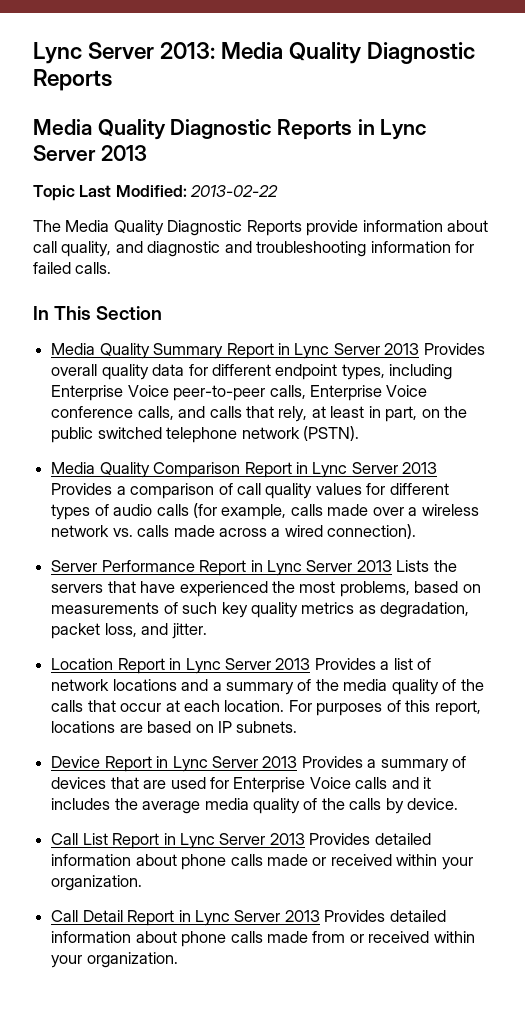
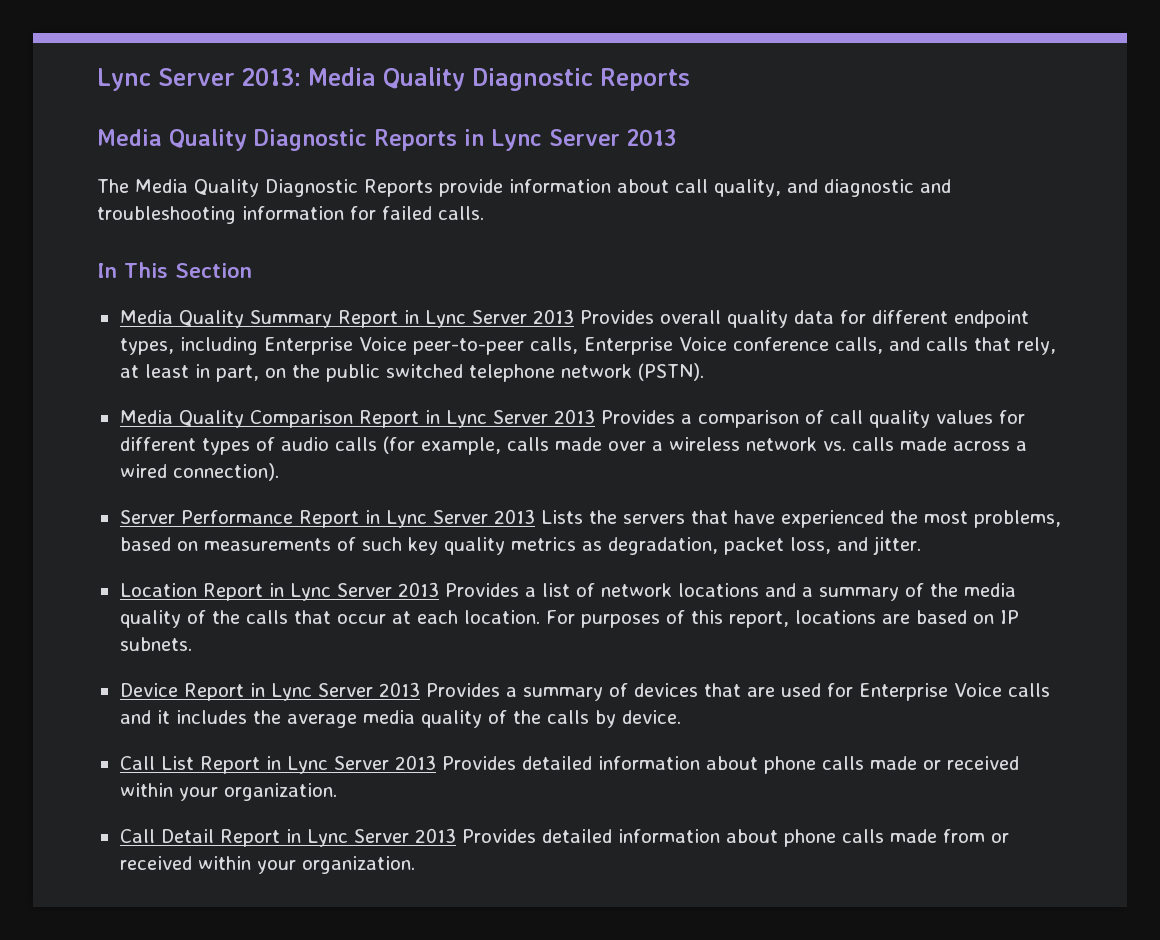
- Topic Last Modified: 2013-02-22

